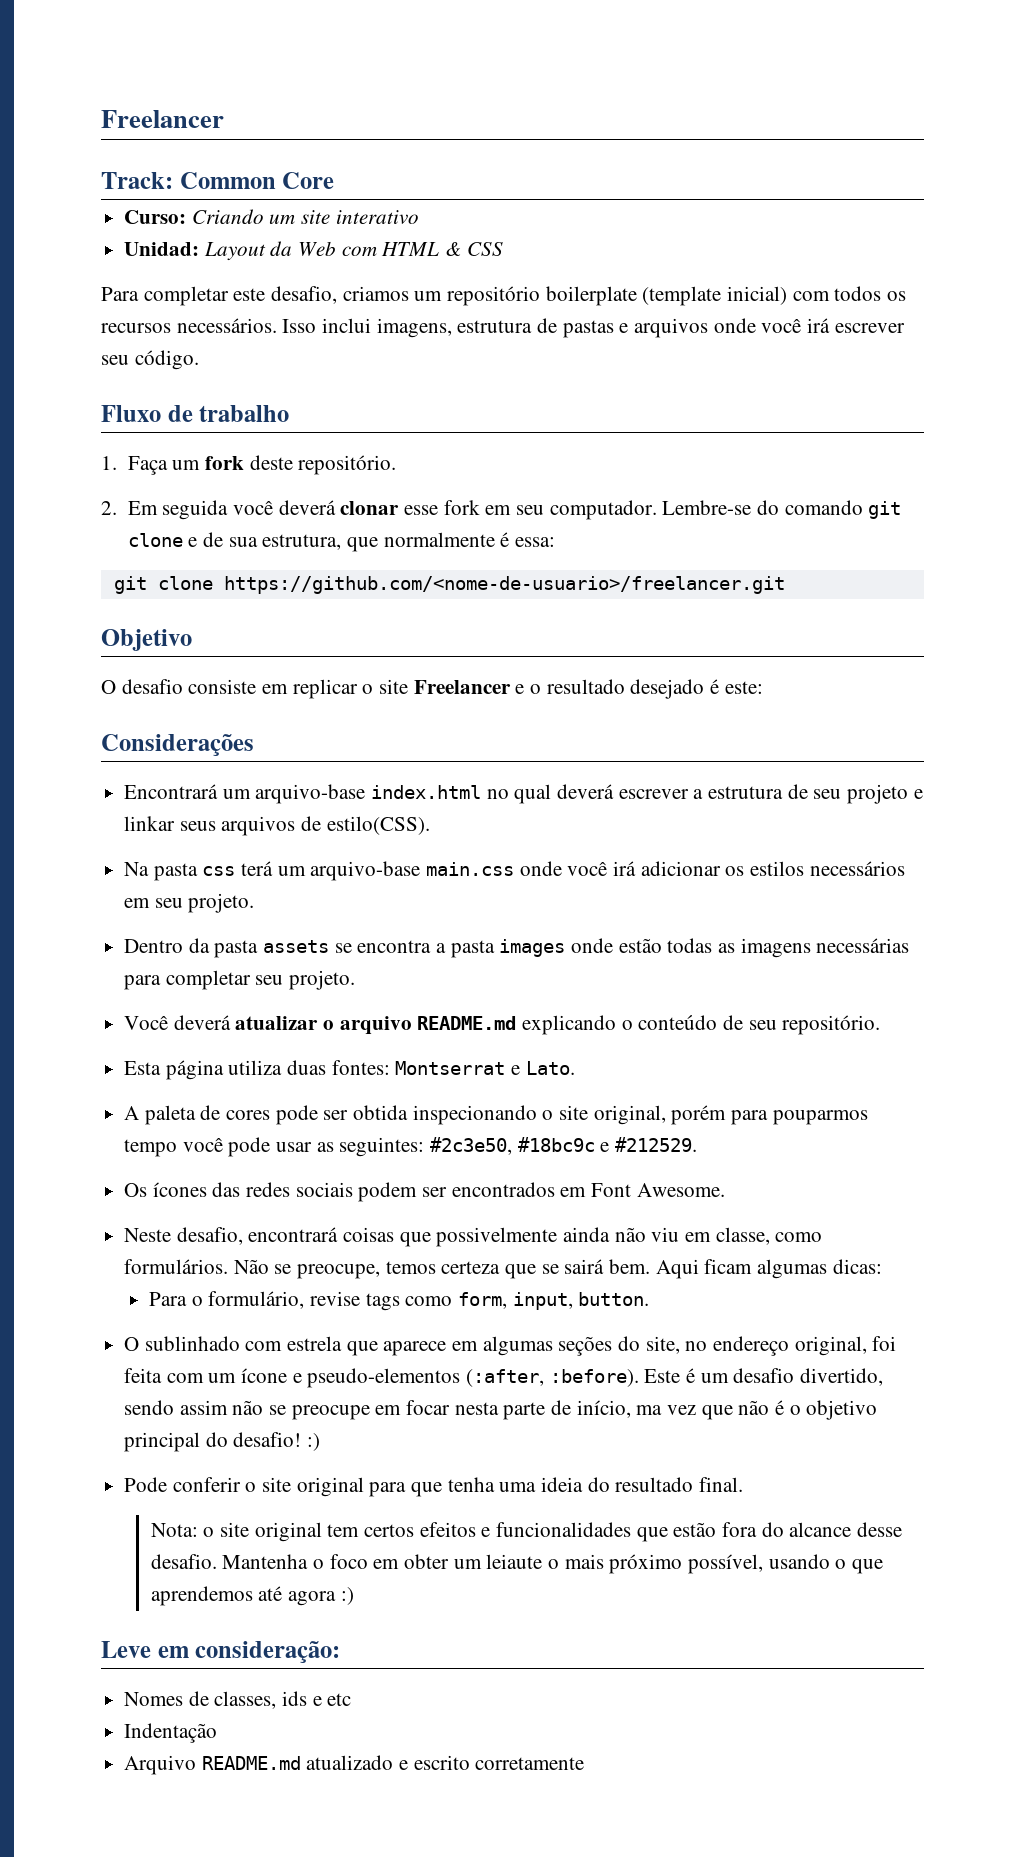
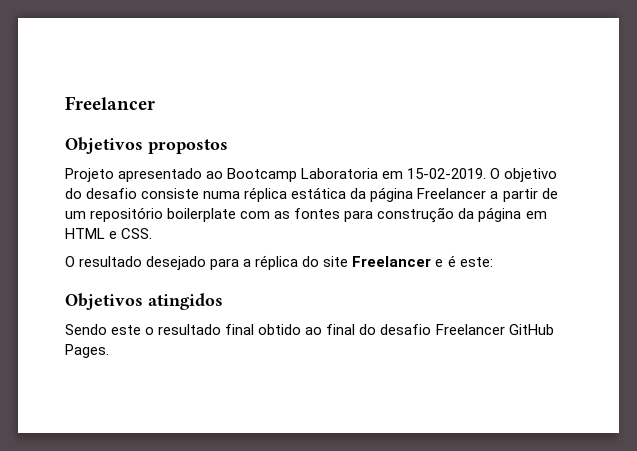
- Track: Common Core
- Curso: Criando um site interativo
- Unidad: Layout da Web com HTML & CSS
- Para completar este desafio, criamos um repositório boilerplate (template inicial) com todos os recursos necessários. Isso inclui imagens, estrutura de pastas e arquivos onde você irá escrever seu código.
- Fluxo de trabalho
- 1. Faça um fork deste repositório.
- 2. Em seguida você deverá clonar esse fork em seu computador. Lembre-se do comando git clone e de sua estrutura, que normalmente é essa:
- git clone https://github.com/<nome-de-usuario>/freelancer.git
- Objetivo
- O desafio consiste em replicar o site Freelancer e o resultado desejado é este:
- Considerações
- Encontrará um arquivo-base index.html no qual deverá escrever a estrutura de seu projeto e linkar seus arquivos de estilo(CSS).
- Na pasta css terá um arquivo-base main.css onde você irá adicionar os estilos necessários em seu projeto.
- Dentro da pasta assets se encontra a pasta images onde estão todas as imagens necessárias para completar seu projeto.
- Você deverá atualizar o arquivo README.md explicando o conteúdo de seu repositório.
- Esta página utiliza duas fontes: Montserrat e Lato.
- A paleta de cores pode ser obtida inspecionando o site original, porém para pouparmos tempo você pode usar as seguintes: #2c3e50, #18bc9c e #212529.
- Os ícones das redes sociais podem ser encontrados em Font Awesome.
- Neste desafio, encontrará coisas que possivelmente ainda não viu em classe, como formulários. Não se preocupe, temos certeza que se sairá bem. Aqui ficam algumas dicas:
- Para o formulário, revise tags como form, input, button.
- O sublinhado com estrela que aparece em algumas seções do site, no endereço original, foi feita com um ícone e pseudo-elementos (:after, :before). Este é um desafio divertido, sendo assim não se preocupe em focar nesta parte de início, ma vez que não é o objetivo principal do desafio! :)
- Pode conferir o site original para que tenha uma ideia do resultado final.
- Nota: o site original tem certos efeitos e funcionalidades que estão fora do alcance desse desafio. Mantenha o foco em obter um leiaute o mais próximo possível, usando o que aprendemos até agora :)
- Leve em consideração:
- Nomes de classes, ids e etc
- Indentação
- Arquivo README.md atualizado e escrito corretamente
+ Objetivos propostos
+ Projeto apresentado ao Bootcamp Laboratoria em 15-02-2019. O objetivo do desafio consiste numa réplica estática da página Freelancer a partir de um repositório boilerplate com as fontes para construção da página em HTML e CSS.
+ O resultado desejado para a réplica do site Freelancer e é este:
+ Objetivos atingidos
+ Sendo este o resultado final obtido ao final do desafio Freelancer GitHub Pages.

